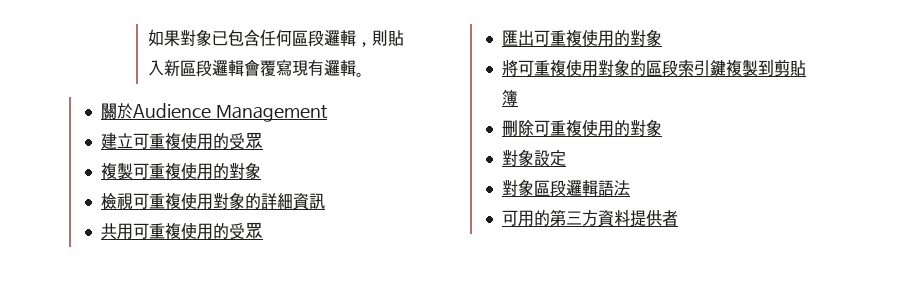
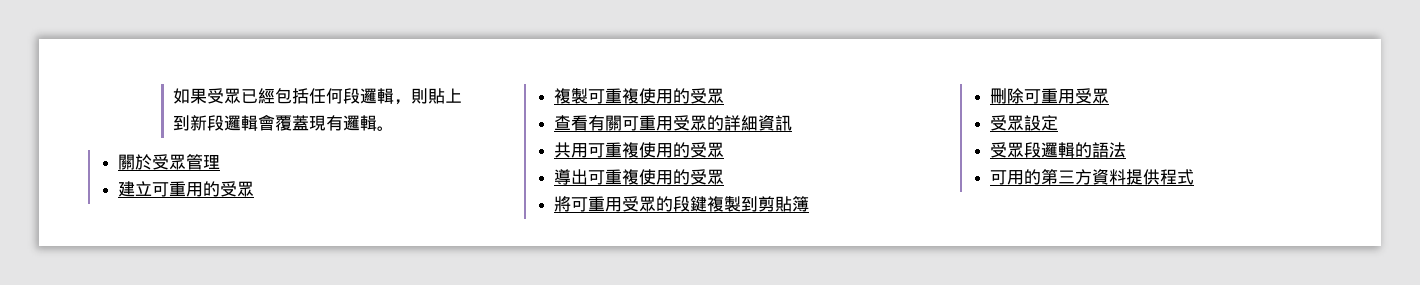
- 如果對象已包含任何區段邏輯，則貼入新區段邏輯會覆寫現有邏輯。
+ 如果受眾已經包括任何段邏輯，則貼上到新段邏輯會覆蓋現有邏輯。
- 關於Audience Management
+ 關於受眾管理
- 建立可重複使用的受眾
+ 建立可重用的受眾
- 複製可重複使用的對象
- 檢視可重複使用對象的詳細資訊
+ 複製可重複使用的受眾
+ 查看有關可重用受眾的詳細資訊
- 匯出可重複使用的對象
+ 導出可重複使用的受眾
- 將可重複使用對象的區段索引鍵複製到剪貼簿
+ 將可重用受眾的段鍵複製到剪貼簿
- 刪除可重複使用的對象
- 對象設定
- 對象區段邏輯語法
+ 刪除可重用受眾
+ 受眾設定
+ 受眾段邏輯的語法
- 可用的第三方資料提供者
+ 可用的第三方資料提供程式

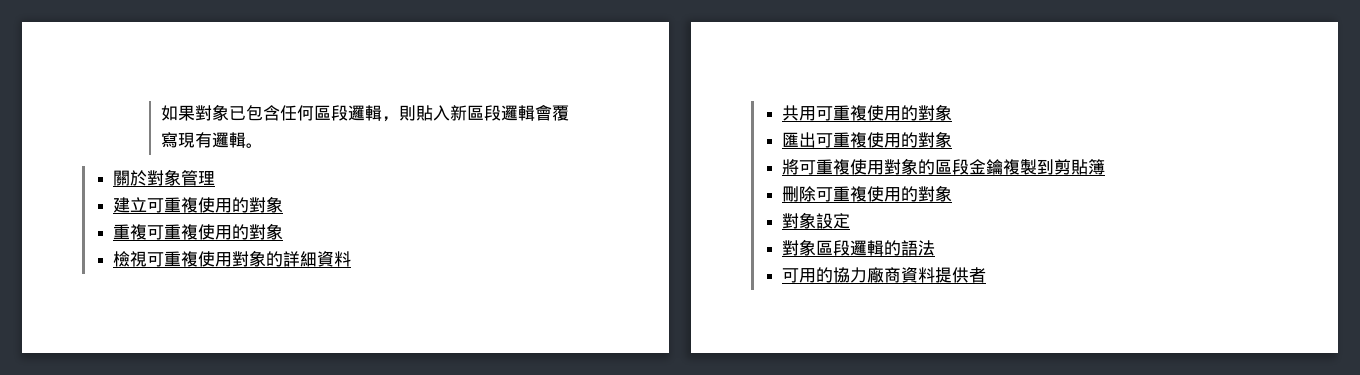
- 如果受眾已經包括任何段邏輯，則貼上到新段邏輯會覆蓋現有邏輯。
+ 如果對象已包含任何區段邏輯，則貼入新區段邏輯會覆寫現有邏輯。
- 關於受眾管理
+ 關於對象管理
- 建立可重用的受眾
- 複製可重複使用的受眾
- 查看有關可重用受眾的詳細資訊
+ 建立可重複使用的對象
+ 重複可重複使用的對象
+ 檢視可重複使用對象的詳細資料
- 共用可重複使用的受眾
- 導出可重複使用的受眾
+ 共用可重複使用的對象
+ 匯出可重複使用的對象
- 將可重用受眾的段鍵複製到剪貼簿
+ 將可重複使用對象的區段金鑰複製到剪貼簿
- 刪除可重用受眾
- 受眾設定
+ 刪除可重複使用的對象
+ 對象設定
- 受眾段邏輯的語法
+ 對象區段邏輯的語法
- 可用的第三方資料提供程式
+ 可用的協力廠商資料提供者

